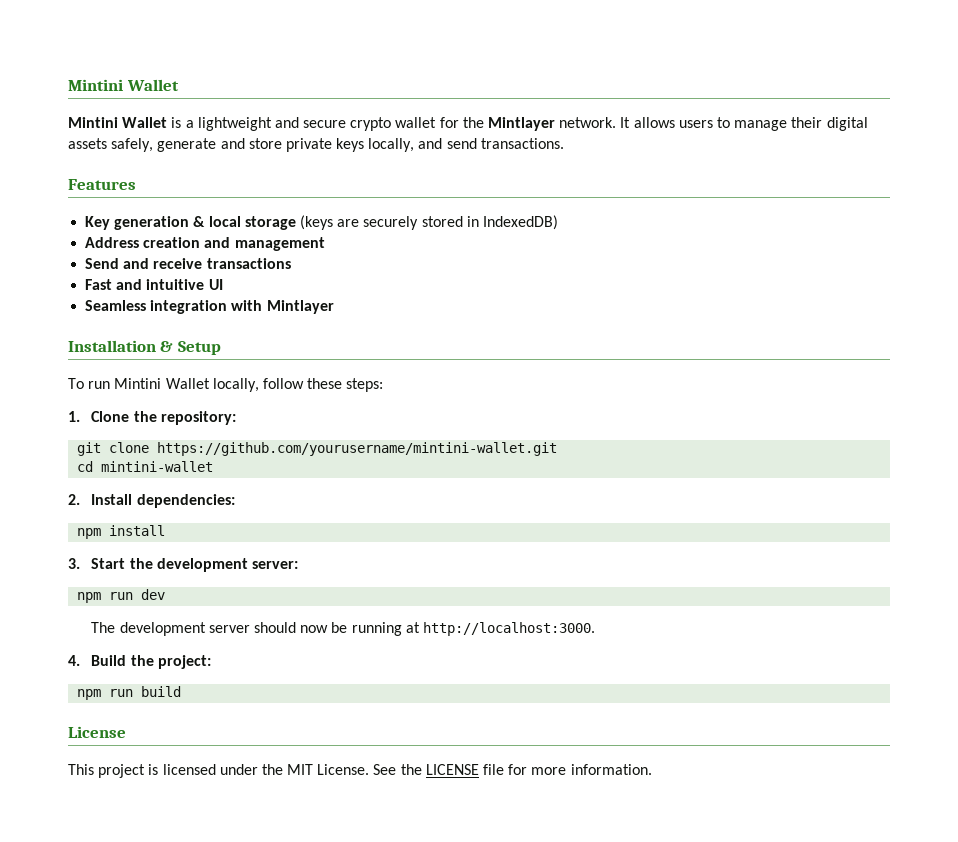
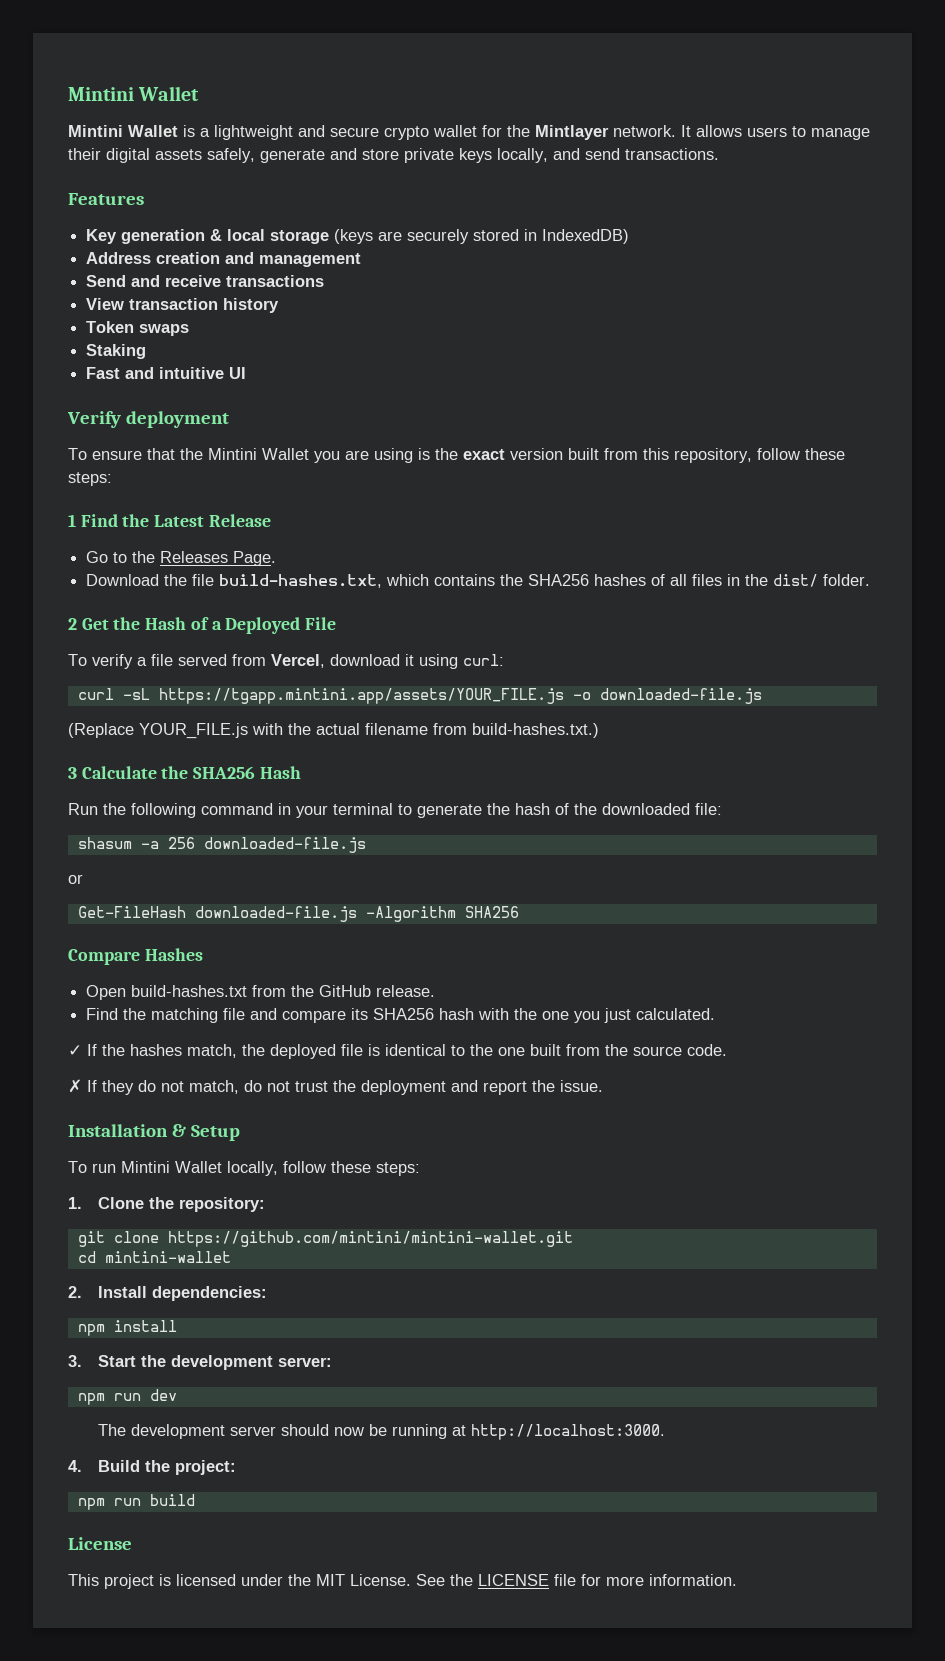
+ View transaction history
+ Token swaps
+ Staking
  Fast and intuitive UI
- Seamless integration with Mintlayer
+ Verify deployment
+ To ensure that the Mintini Wallet you are using is the exact version built from this repository, follow these steps:
+ 1 Find the Latest Release
+ Go to the Releases Page.
+ Download the file build-hashes.txt, which contains the SHA256 hashes of all files in the dist/ folder.
+ 2 Get the Hash of a Deployed File
+ To verify a file served from Vercel, download it using curl:
+ curl -sL https://tgapp.mintini.app/assets/YOUR_FILE.js -o downloaded-file.js
+ (Replace YOUR_FILE.js with the actual filename from build-hashes.txt.)
+ 3 Calculate the SHA256 Hash
+ Run the following command in your terminal to generate the hash of the downloaded file:
+ shasum -a 256 downloaded-file.js
+ or
+ Get-FileHash downloaded-file.js -Algorithm SHA256
+ Compare Hashes
+ Open build-hashes.txt from the GitHub release.
+ Find the matching file and compare its SHA256 hash with the one you just calculated.
+ ✓ If the hashes match, the deployed file is identical to the one built from the source code.
+ ✗ If they do not match, do not trust the deployment and report the issue.
- git clone https://github.com/yourusername/mintini-wallet.git
+ git clone https://github.com/mintini/mintini-wallet.git

